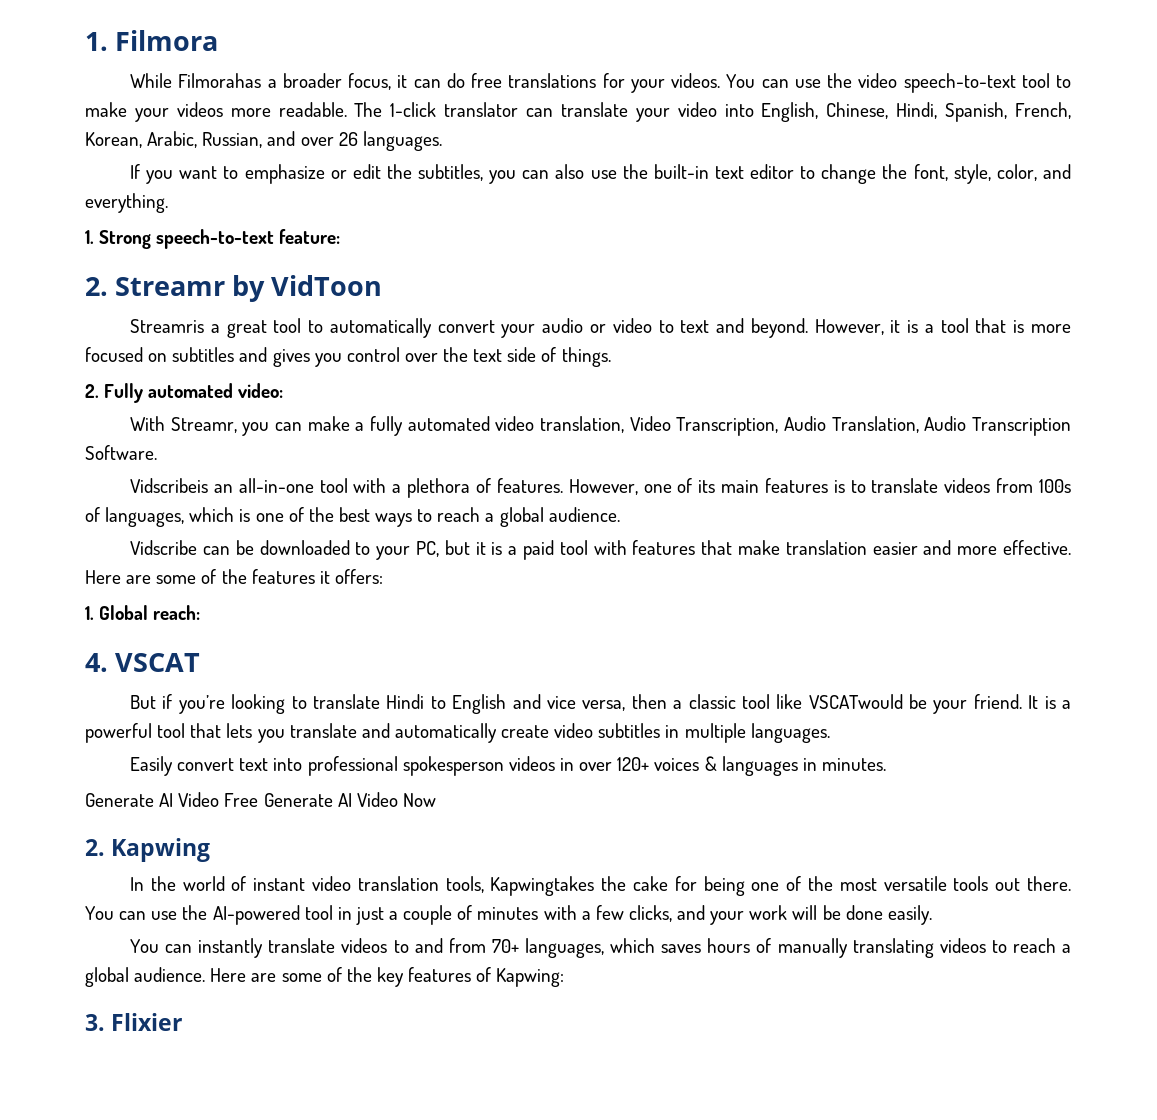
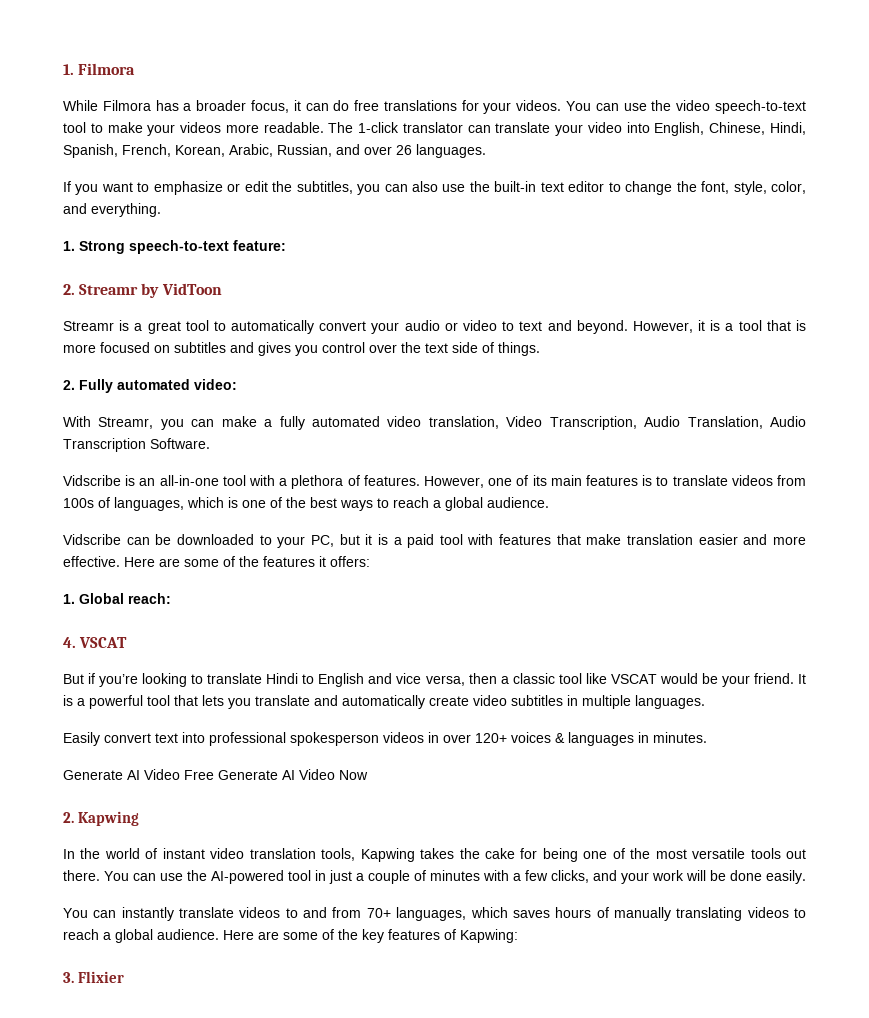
- While Filmorahas a broader focus, it can do free translations for your videos.
+ While Filmora has a broader focus, it can do free translations for your videos.
- Streamris a great tool to automatically convert your audio or video to text and beyond.
+ Streamr is a great tool to automatically convert your audio or video to text and beyond.
- Vidscribeis an all-in-one tool with a plethora of features.
+ Vidscribe is an all-in-one tool with a plethora of features.
- But if you’re looking to translate Hindi to English and vice versa, then a classic tool like VSCATwould be your friend.
+ But if you’re looking to translate Hindi to English and vice versa, then a classic tool like VSCAT would be your friend.
- In the world of instant video translation tools, Kapwingtakes the cake for being one of the most versatile tools out there.
+ In the world of instant video translation tools, Kapwing takes the cake for being one of the most versatile tools out there.

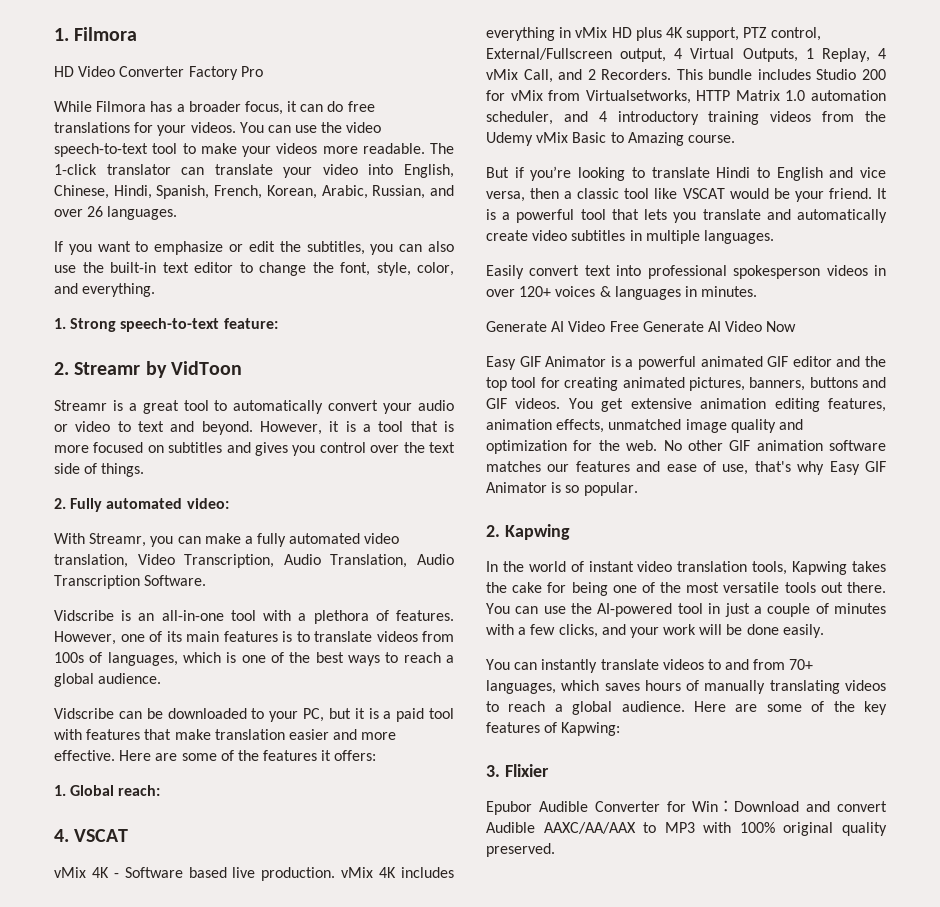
+ HD Video Converter Factory Pro
+ vMix 4K - Software based live production. vMix 4K includes everything in vMix HD plus 4K support, PTZ control, External/Fullscreen output, 4 Virtual Outputs, 1 Replay, 4 vMix Call, and 2 Recorders. This bundle includes Studio 200 for vMix from Virtualsetworks, HTTP Matrix 1.0 automation scheduler, and 4 introductory training videos from the Udemy vMix Basic to Amazing course.
+ Easy GIF Animator is a powerful animated GIF editor and the top tool for creating animated pictures, banners, buttons and GIF videos. You get extensive animation editing features, animation effects, unmatched image quality and optimization for the web. No other GIF animation software matches our features and ease of use, that's why Easy GIF Animator is so popular.
+ Epubor Audible Converter for Win：Download and convert Audible AAXC/AA/AAX to MP3 with 100% original quality preserved.

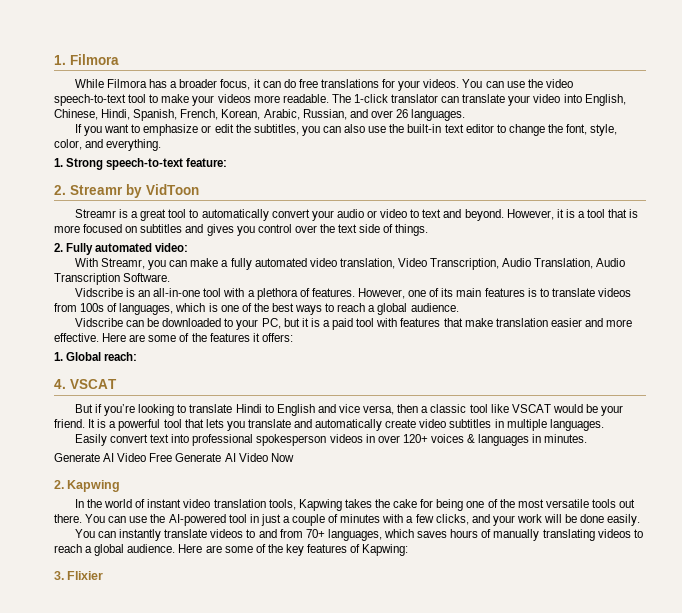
- HD Video Converter Factory Pro
- vMix 4K - Software based live production. vMix 4K includes everything in vMix HD plus 4K support, PTZ control, External/Fullscreen output, 4 Virtual Outputs, 1 Replay, 4 vMix Call, and 2 Recorders. This bundle includes Studio 200 for vMix from Virtualsetworks, HTTP Matrix 1.0 automation scheduler, and 4 introductory training videos from the Udemy vMix Basic to Amazing course.
- Easy GIF Animator is a powerful animated GIF editor and the top tool for creating animated pictures, banners, buttons and GIF videos. You get extensive animation editing features, animation effects, unmatched image quality and optimization for the web. No other GIF animation software matches our features and ease of use, that's why Easy GIF Animator is so popular.
- Epubor Audible Converter for Win：Download and convert Audible AAXC/AA/AAX to MP3 with 100% original quality preserved.

